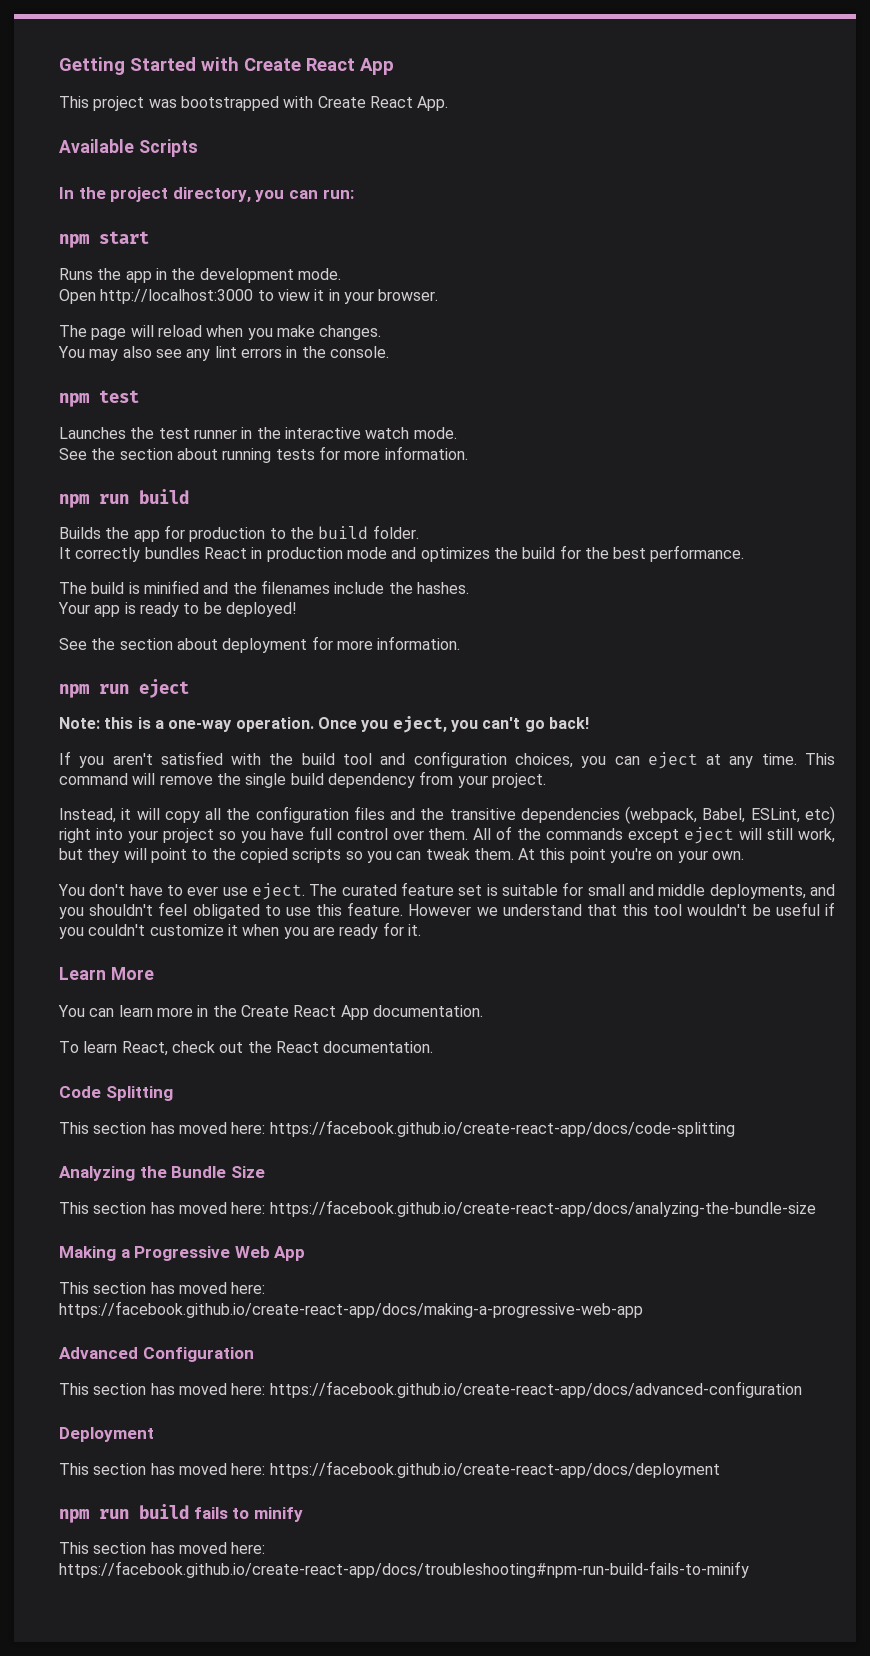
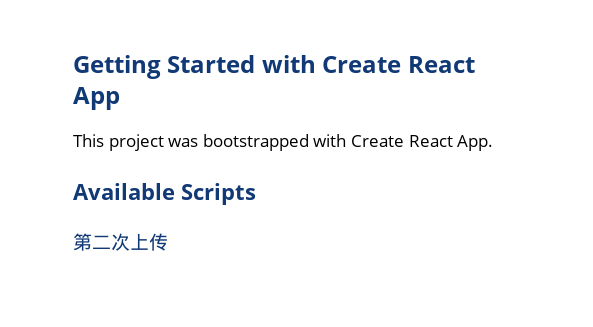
- In the project directory, you can run:
- npm start
- Runs the app in the development mode.
- Open http://localhost:3000 to view it in your browser.
- The page will reload when you make changes.
- You may also see any lint errors in the console.
- npm test
- Launches the test runner in the interactive watch mode.
- See the section about running tests for more information.
- npm run build
- Builds the app for production to the build folder.
- It correctly bundles React in production mode and optimizes the build for the best performance.
- The build is minified and the filenames include the hashes.
- Your app is ready to be deployed!
- See the section about deployment for more information.
- npm run eject
- Note: this is a one-way operation. Once you eject, you can't go back!
- If you aren't satisfied with the build tool and configuration choices, you can eject at any time. This command will remove the single build dependency from your project.
- Instead, it will copy all the configuration files and the transitive dependencies (webpack, Babel, ESLint, etc) right into your project so you have full control over them. All of the commands except eject will still work, but they will point to the copied scripts so you can tweak them. At this point you're on your own.
- You don't have to ever use eject. The curated feature set is suitable for small and middle deployments, and you shouldn't feel obligated to use this feature. However we understand that this tool wouldn't be useful if you couldn't customize it when you are ready for it.
- Learn More
- You can learn more in the Create React App documentation.
- To learn React, check out the React documentation.
- Code Splitting
- This section has moved here: https://facebook.github.io/create-react-app/docs/code-splitting
- Analyzing the Bundle Size
- This section has moved here: https://facebook.github.io/create-react-app/docs/analyzing-the-bundle-size
- Making a Progressive Web App
- This section has moved here: https://facebook.github.io/create-react-app/docs/making-a-progressive-web-app
- Advanced Configuration
- This section has moved here: https://facebook.github.io/create-react-app/docs/advanced-configuration
- Deployment
- This section has moved here: https://facebook.github.io/create-react-app/docs/deployment
- npm run build fails to minify
- This section has moved here: https://facebook.github.io/create-react-app/docs/troubleshooting#npm-run-build-fails-to-minify
+ 第二次上传

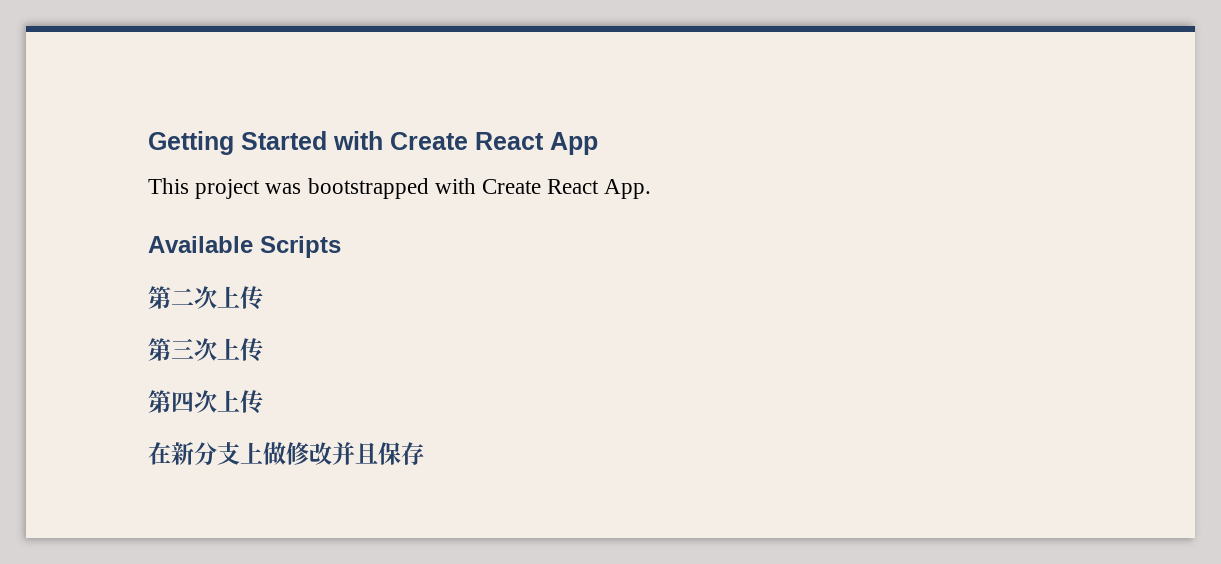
+ 第三次上传
+ 第四次上传
+ 在新分支上做修改并且保存

